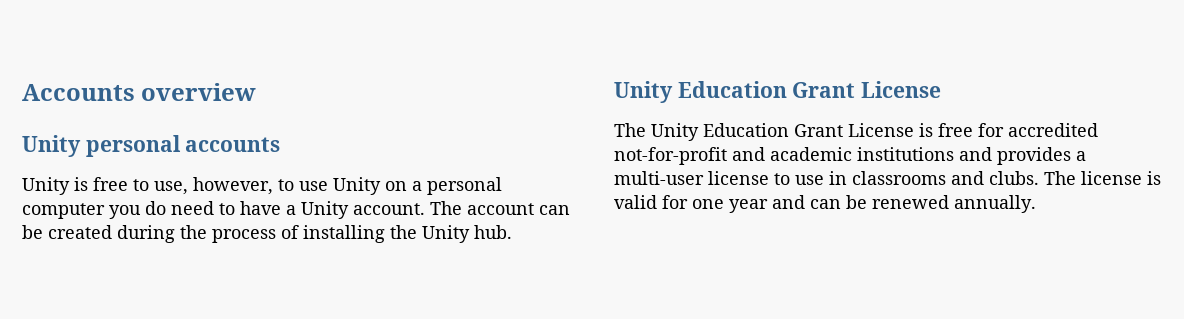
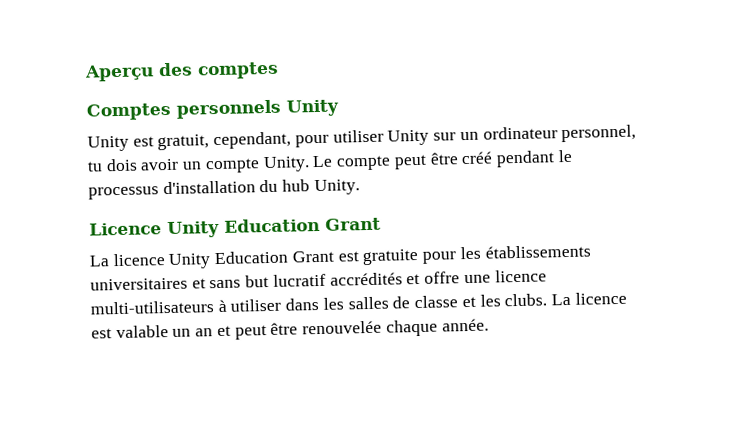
- Accounts overview
- Unity personal accounts
- Unity is free to use, however, to use Unity on a personal computer you do need to have a Unity account. The account can be created during the process of installing the Unity hub.
- Unity Education Grant License
- The Unity Education Grant License is free for accredited not-for-profit and academic institutions and provides a multi-user license to use in classrooms and clubs. The license is valid for one year and can be renewed annually.
+ Aperçu des comptes
+ Comptes personnels Unity
+ Unity est gratuit, cependant, pour utiliser Unity sur un ordinateur personnel, tu dois avoir un compte Unity. Le compte peut être créé pendant le processus d'installation du hub Unity.
+ Licence Unity Education Grant
+ La licence Unity Education Grant est gratuite pour les établissements universitaires et sans but lucratif accrédités et offre une licence multi-utilisateurs à utiliser dans les salles de classe et les clubs. La licence est valable un an et peut être renouvelée chaque année.

